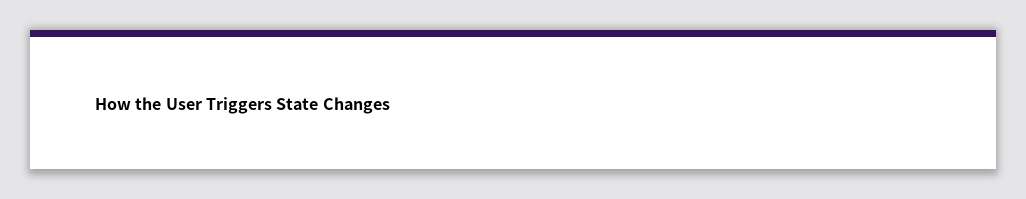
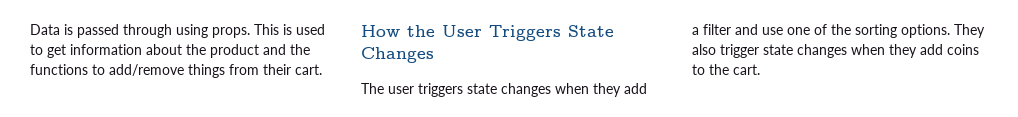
+ Data is passed through using props. This is used to get information about the product and the functions to add/remove things from their cart.
+ The user triggers state changes when they add a filter and use one of the sorting options. They also trigger state changes when they add coins to the cart.

